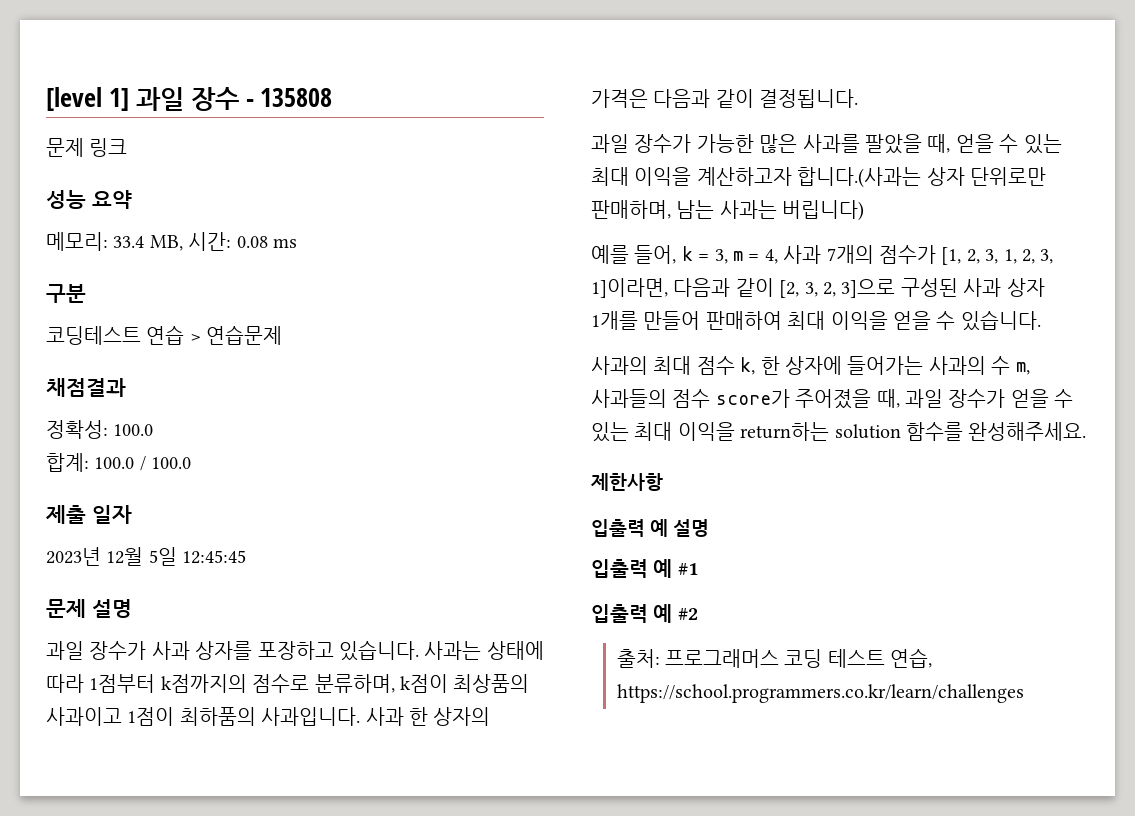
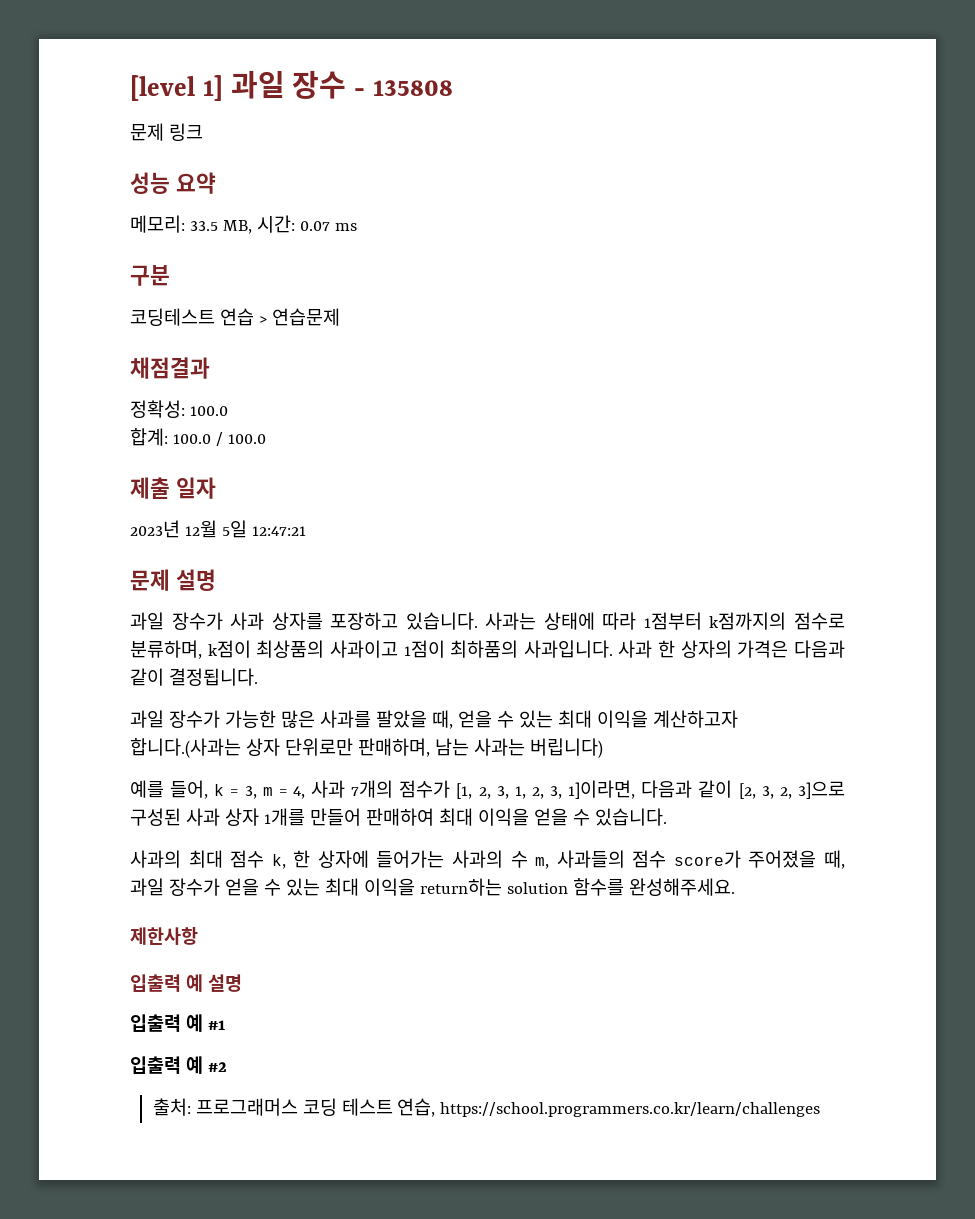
- 메모리: 33.4 MB, 시간: 0.08 ms
+ 메모리: 33.5 MB, 시간: 0.07 ms
- 2023년 12월 5일 12:45:45
+ 2023년 12월 5일 12:47:21

